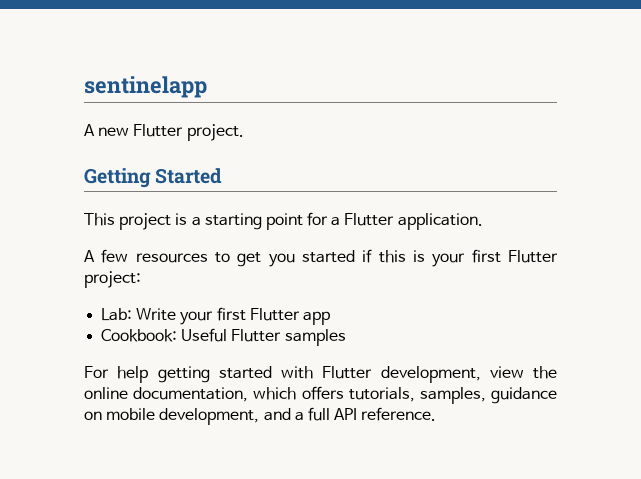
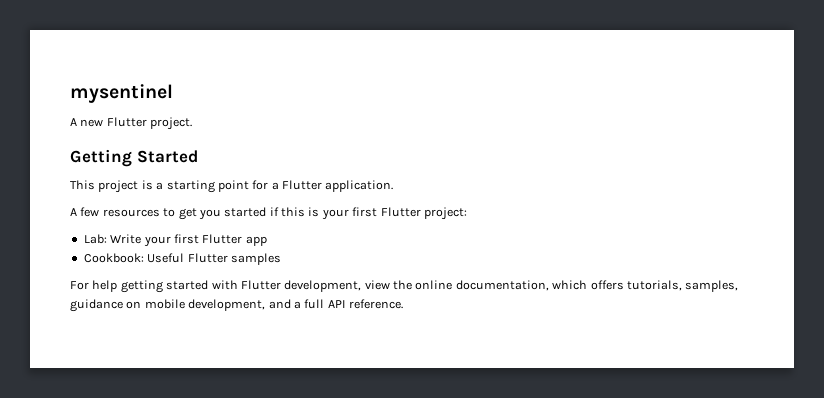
- sentinelapp
+ mysentinel

